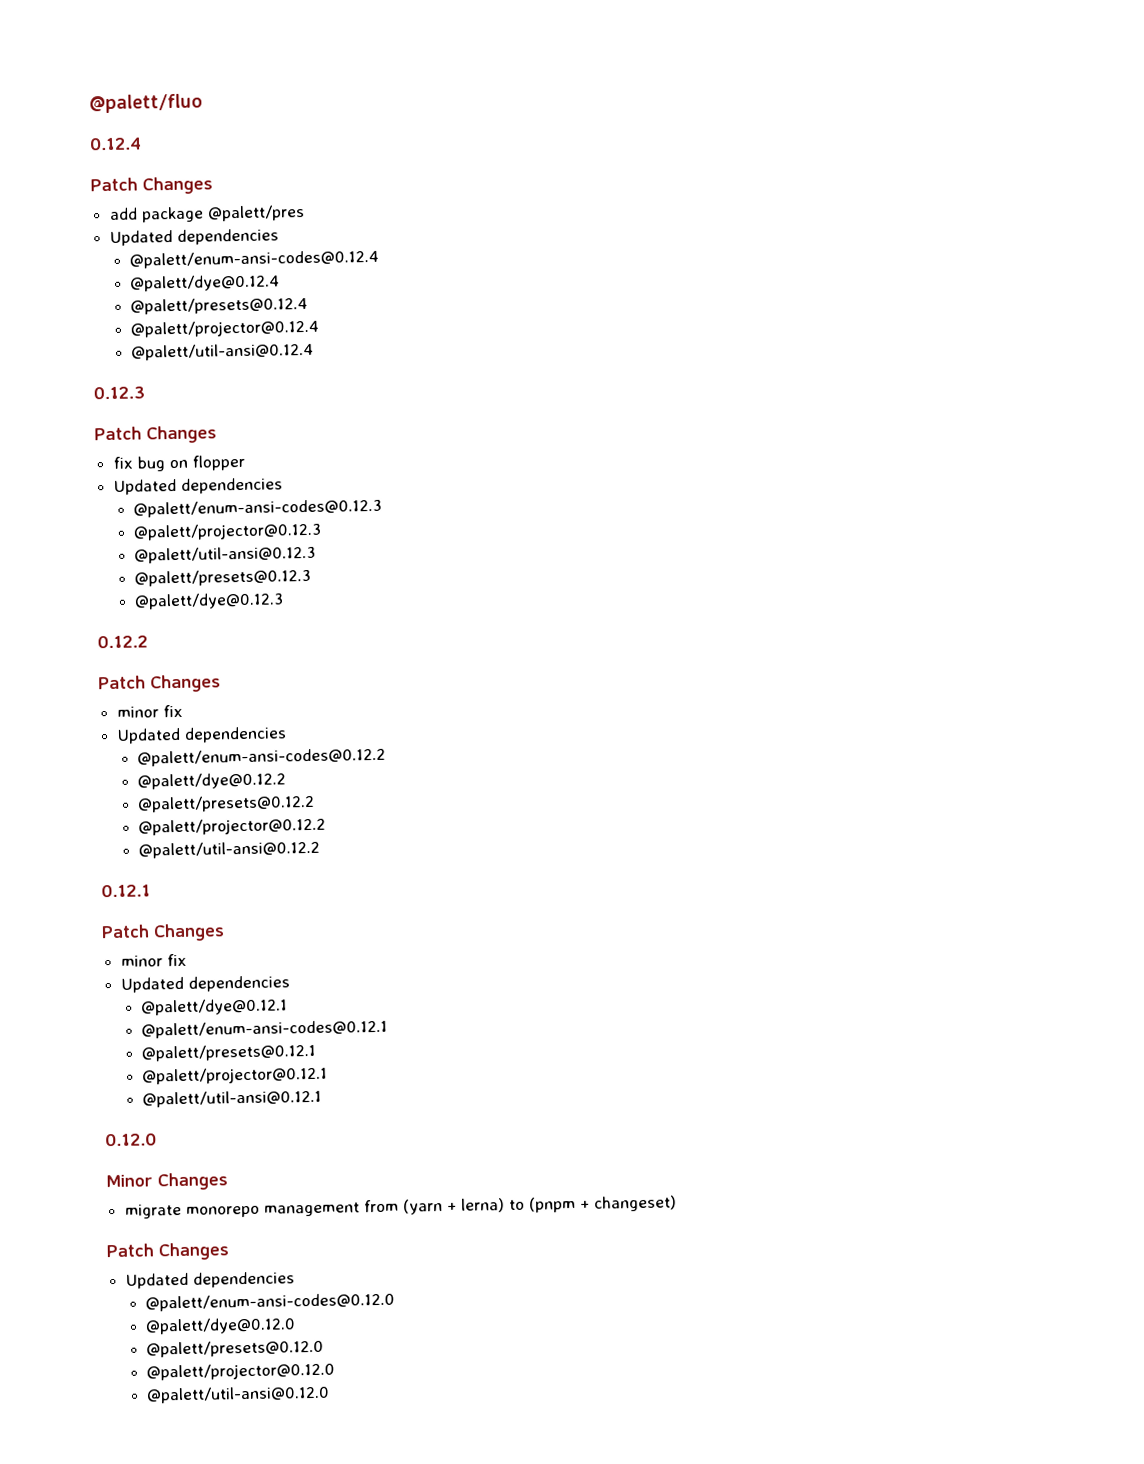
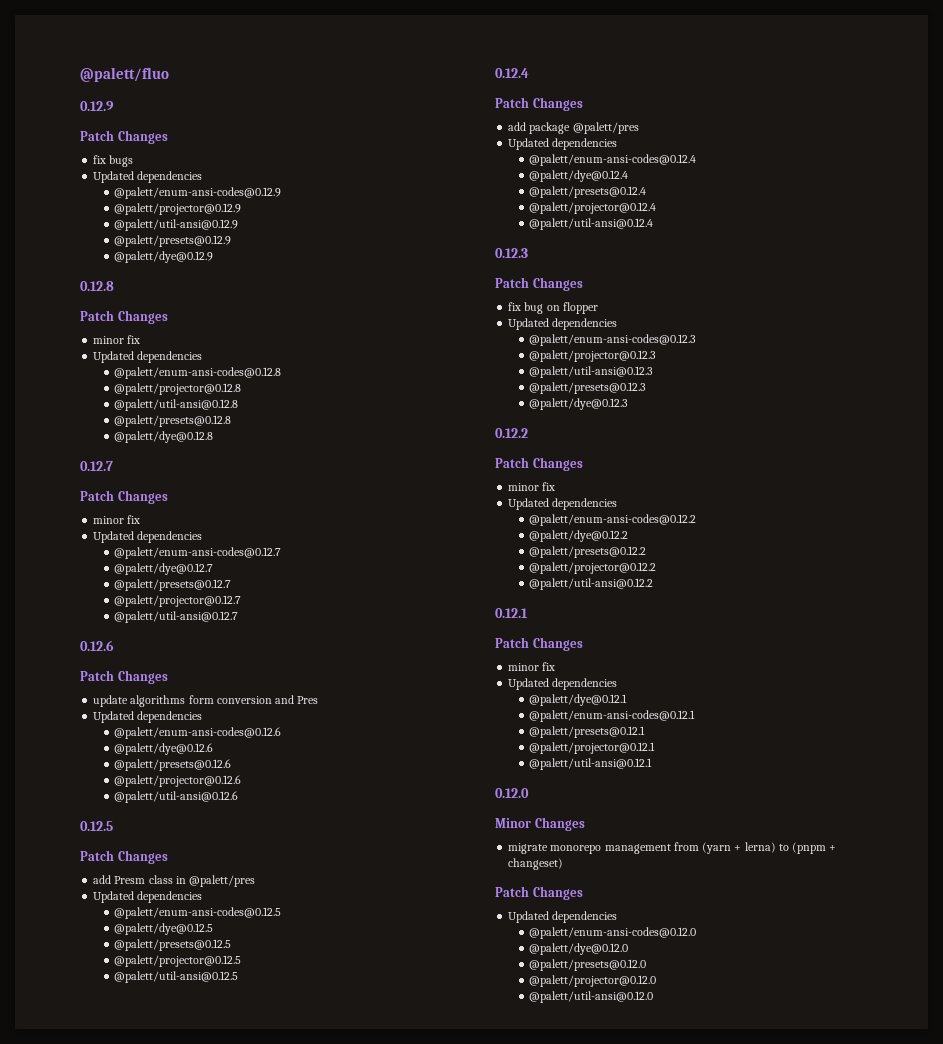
+ 0.12.9
+ Patch Changes
+ fix bugs
+ Updated dependencies
+ @palett/enum-ansi-codes@0.12.9
+ @palett/projector@0.12.9
+ @palett/util-ansi@0.12.9
+ @palett/presets@0.12.9
+ @palett/dye@0.12.9
+ 0.12.8
+ Patch Changes
+ minor fix
+ Updated dependencies
+ @palett/enum-ansi-codes@0.12.8
+ @palett/projector@0.12.8
+ @palett/util-ansi@0.12.8
+ @palett/presets@0.12.8
+ @palett/dye@0.12.8
+ 0.12.7
+ Patch Changes
+ minor fix
+ Updated dependencies
+ @palett/enum-ansi-codes@0.12.7
+ @palett/dye@0.12.7
+ @palett/presets@0.12.7
+ @palett/projector@0.12.7
+ @palett/util-ansi@0.12.7
+ 0.12.6
+ Patch Changes
+ update algorithms form conversion and Pres
+ Updated dependencies
+ @palett/enum-ansi-codes@0.12.6
+ @palett/dye@0.12.6
+ @palett/presets@0.12.6
+ @palett/projector@0.12.6
+ @palett/util-ansi@0.12.6
+ 0.12.5
+ Patch Changes
+ add Presm class in @palett/pres
+ Updated dependencies
+ @palett/enum-ansi-codes@0.12.5
+ @palett/dye@0.12.5
+ @palett/presets@0.12.5
+ @palett/projector@0.12.5
+ @palett/util-ansi@0.12.5

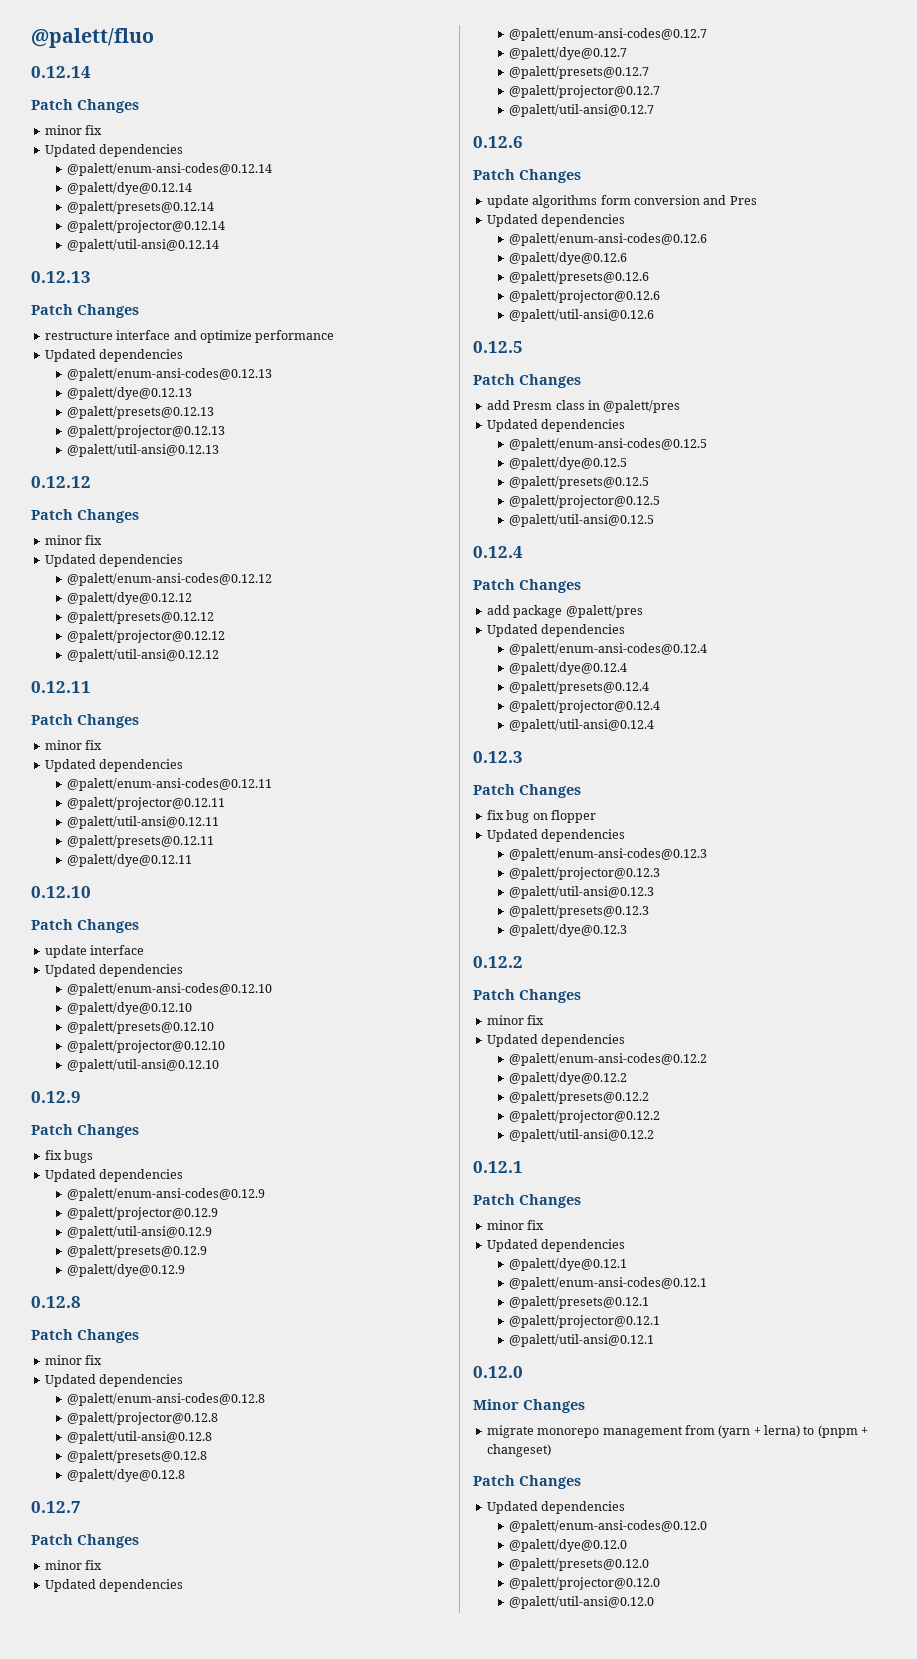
+ 0.12.14
+ Patch Changes
+ minor fix
+ Updated dependencies
+ @palett/enum-ansi-codes@0.12.14
+ @palett/dye@0.12.14
+ @palett/presets@0.12.14
+ @palett/projector@0.12.14
+ @palett/util-ansi@0.12.14
+ 0.12.13
+ Patch Changes
+ restructure interface and optimize performance
+ Updated dependencies
+ @palett/enum-ansi-codes@0.12.13
+ @palett/dye@0.12.13
+ @palett/presets@0.12.13
+ @palett/projector@0.12.13
+ @palett/util-ansi@0.12.13
+ 0.12.12
+ Patch Changes
+ minor fix
+ Updated dependencies
+ @palett/enum-ansi-codes@0.12.12
+ @palett/dye@0.12.12
+ @palett/presets@0.12.12
+ @palett/projector@0.12.12
+ @palett/util-ansi@0.12.12
+ 0.12.11
+ Patch Changes
+ minor fix
+ Updated dependencies
+ @palett/enum-ansi-codes@0.12.11
+ @palett/projector@0.12.11
+ @palett/util-ansi@0.12.11
+ @palett/presets@0.12.11
+ @palett/dye@0.12.11
+ 0.12.10
+ Patch Changes
+ update interface
+ Updated dependencies
+ @palett/enum-ansi-codes@0.12.10
+ @palett/dye@0.12.10
+ @palett/presets@0.12.10
+ @palett/projector@0.12.10
+ @palett/util-ansi@0.12.10

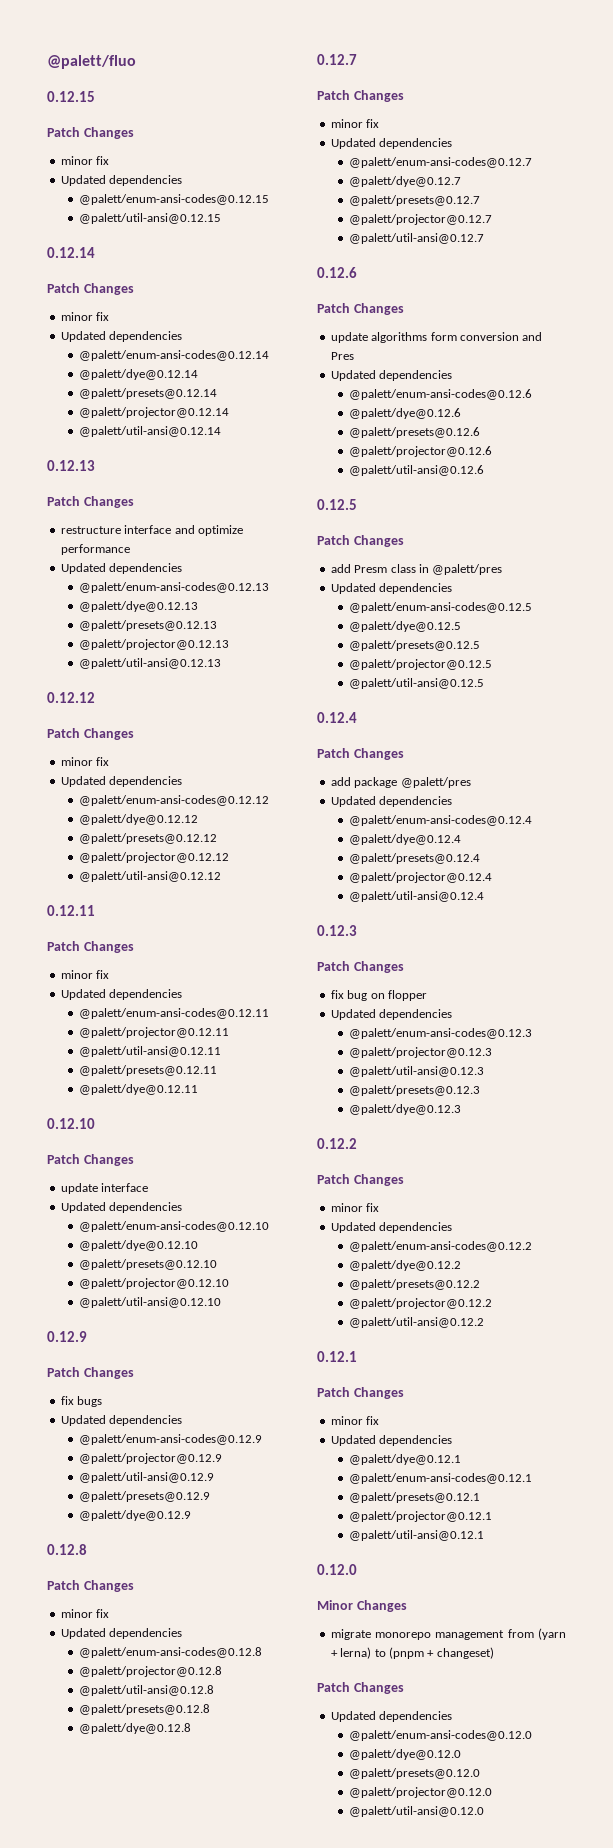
+ 0.12.15
+ Patch Changes
+ minor fix
+ Updated dependencies
+ @palett/enum-ansi-codes@0.12.15
+ @palett/util-ansi@0.12.15

